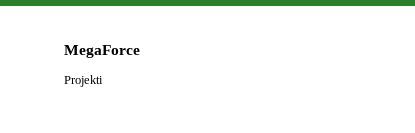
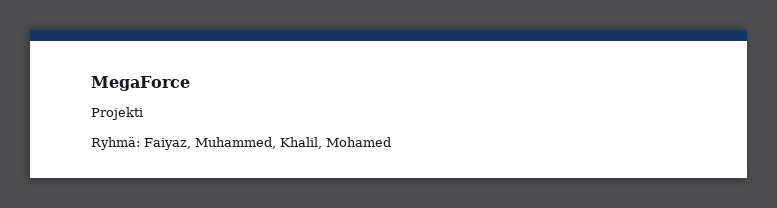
+ Ryhmä: Faiyaz, Muhammed, Khalil, Mohamed

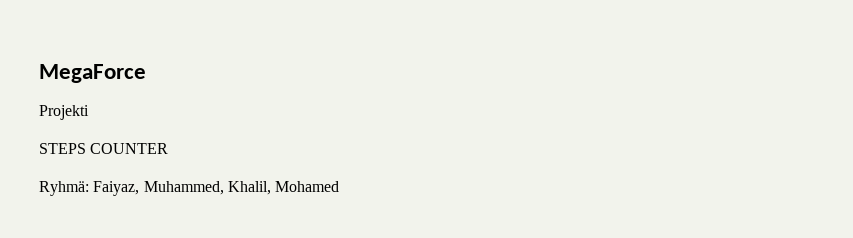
+ STEPS COUNTER

